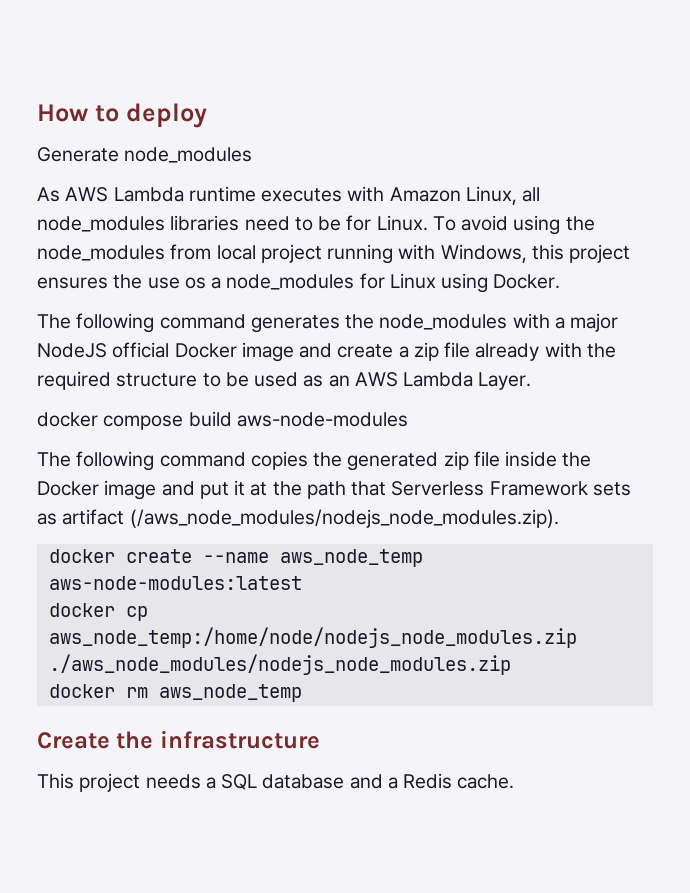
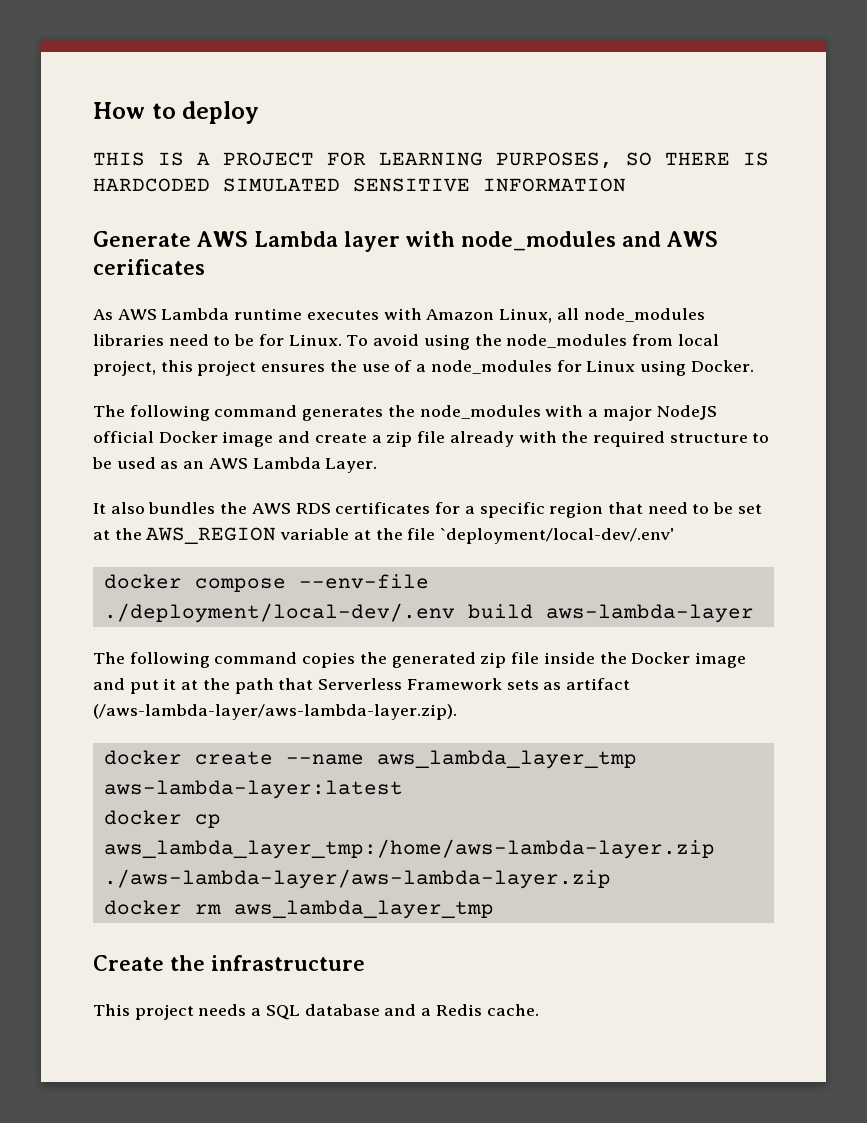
- Generate node_modules
+ THIS IS A PROJECT FOR LEARNING PURPOSES, SO THERE IS HARDCODED SIMULATED SENSITIVE INFORMATION
+ Generate AWS Lambda layer with node_modules and AWS cerificates
- To avoid using the node_modules from local project running with Windows, this project ensures the use os a node_modules for Linux using Docker.
+ To avoid using the node_modules from local project, this project ensures the use of a node_modules for Linux using Docker.
- docker compose build aws-node-modules
+ It also bundles the AWS RDS certificates for a specific region that need to be set at the AWS_REGION variable at the file `deployment/local-dev/.env'
+ docker compose --env-file ./deployment/local-dev/.env build aws-lambda-layer
- The following command copies the generated zip file inside the Docker image and put it at the path that Serverless Framework sets as artifact (/aws_node_modules/nodejs_node_modules.zip).
+ The following command copies the generated zip file inside the Docker image and put it at the path that Serverless Framework sets as artifact (/aws-lambda-layer/aws-lambda-layer.zip).
- docker create --name aws_node_temp aws-node-modules:latest
+ docker create --name aws_lambda_layer_tmp aws-lambda-layer:latest
- docker cp aws_node_temp:/home/node/nodejs_node_modules.zip ./aws_node_modules/nodejs_node_modules.zip
+ docker cp aws_lambda_layer_tmp:/home/aws-lambda-layer.zip ./aws-lambda-layer/aws-lambda-layer.zip
- docker rm aws_node_temp
+ docker rm aws_lambda_layer_tmp

